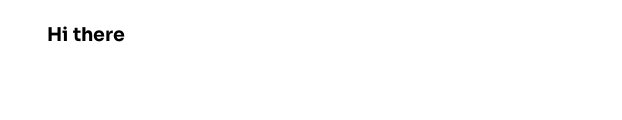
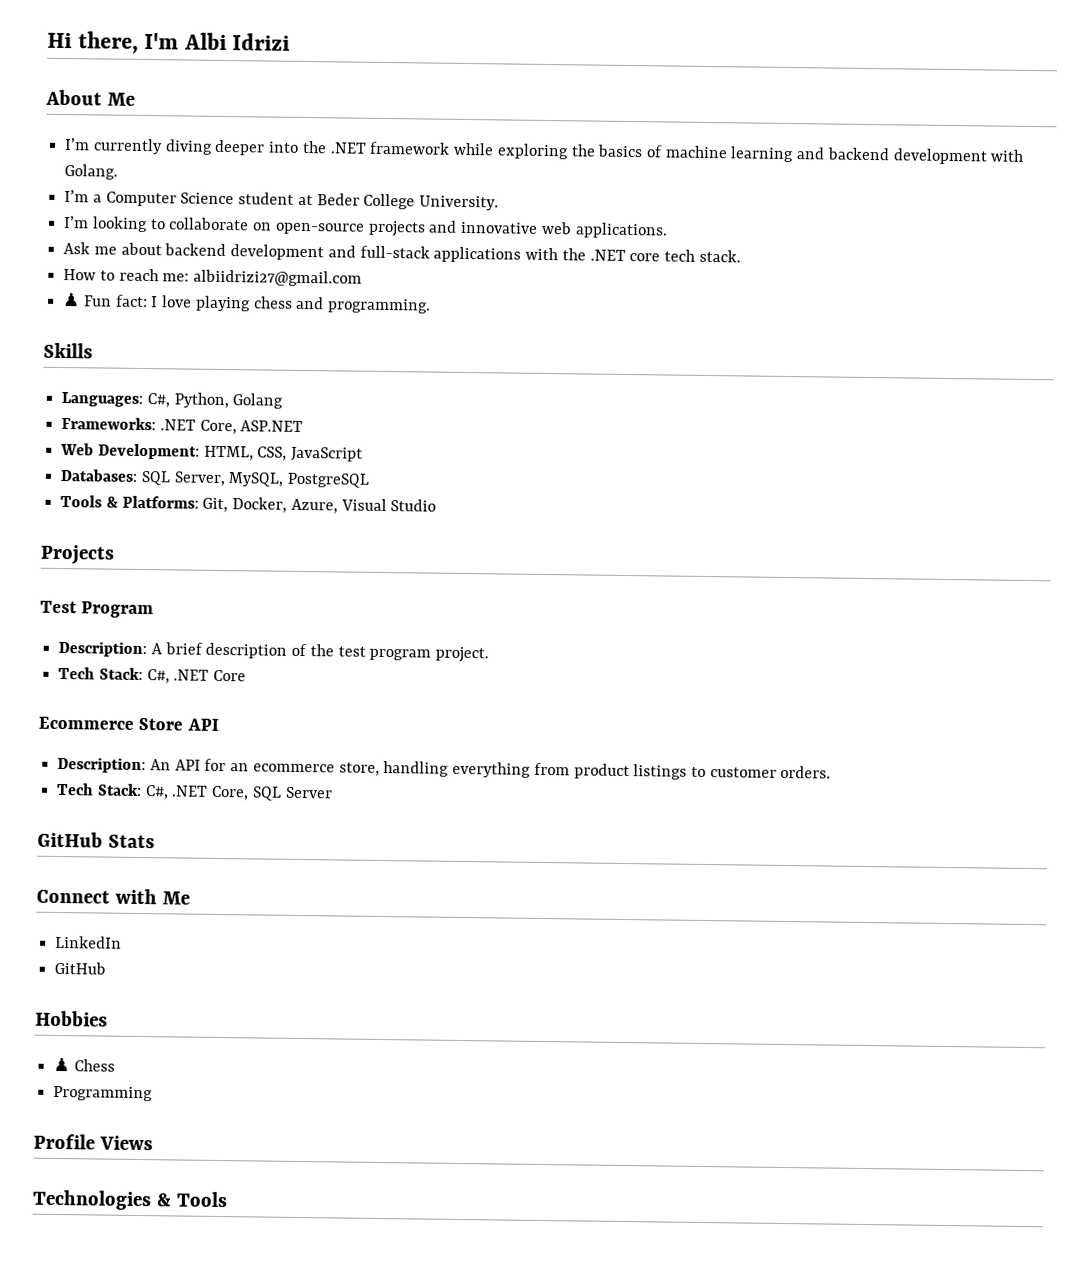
- Hi there
+ Hi there, I'm Albi Idrizi
+ About Me
+ I’m currently diving deeper into the .NET framework while exploring the basics of machine learning and backend development with Golang.
+ I’m a Computer Science student at Beder College University.
+ I’m looking to collaborate on open-source projects and innovative web applications.
+ Ask me about backend development and full-stack applications with the .NET core tech stack.
+ How to reach me: albiidrizi27@gmail.com
+ ♟ Fun fact: I love playing chess and programming.
+ Skills
+ Languages: C#, Python, Golang
+ Frameworks: .NET Core, ASP.NET
+ Web Development: HTML, CSS, JavaScript
+ Databases: SQL Server, MySQL, PostgreSQL
+ Tools & Platforms: Git, Docker, Azure, Visual Studio
+ Projects
+ Test Program
+ Description: A brief description of the test program project.
+ Tech Stack: C#, .NET Core
+ Ecommerce Store API
+ Description: An API for an ecommerce store, handling everything from product listings to customer orders.
+ Tech Stack: C#, .NET Core, SQL Server
+ GitHub Stats
+ Connect with Me
+ LinkedIn
+ GitHub
+ Hobbies
+ ♟ Chess
+ Programming
+ Profile Views
+ Technologies & Tools

